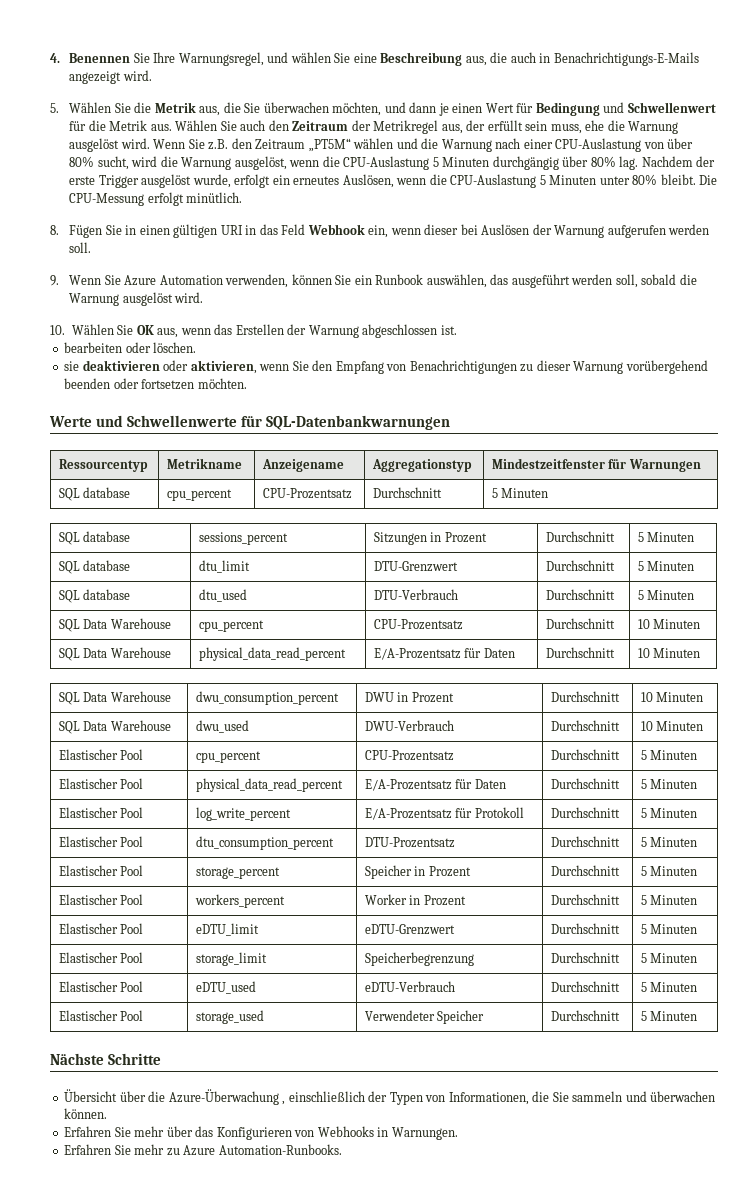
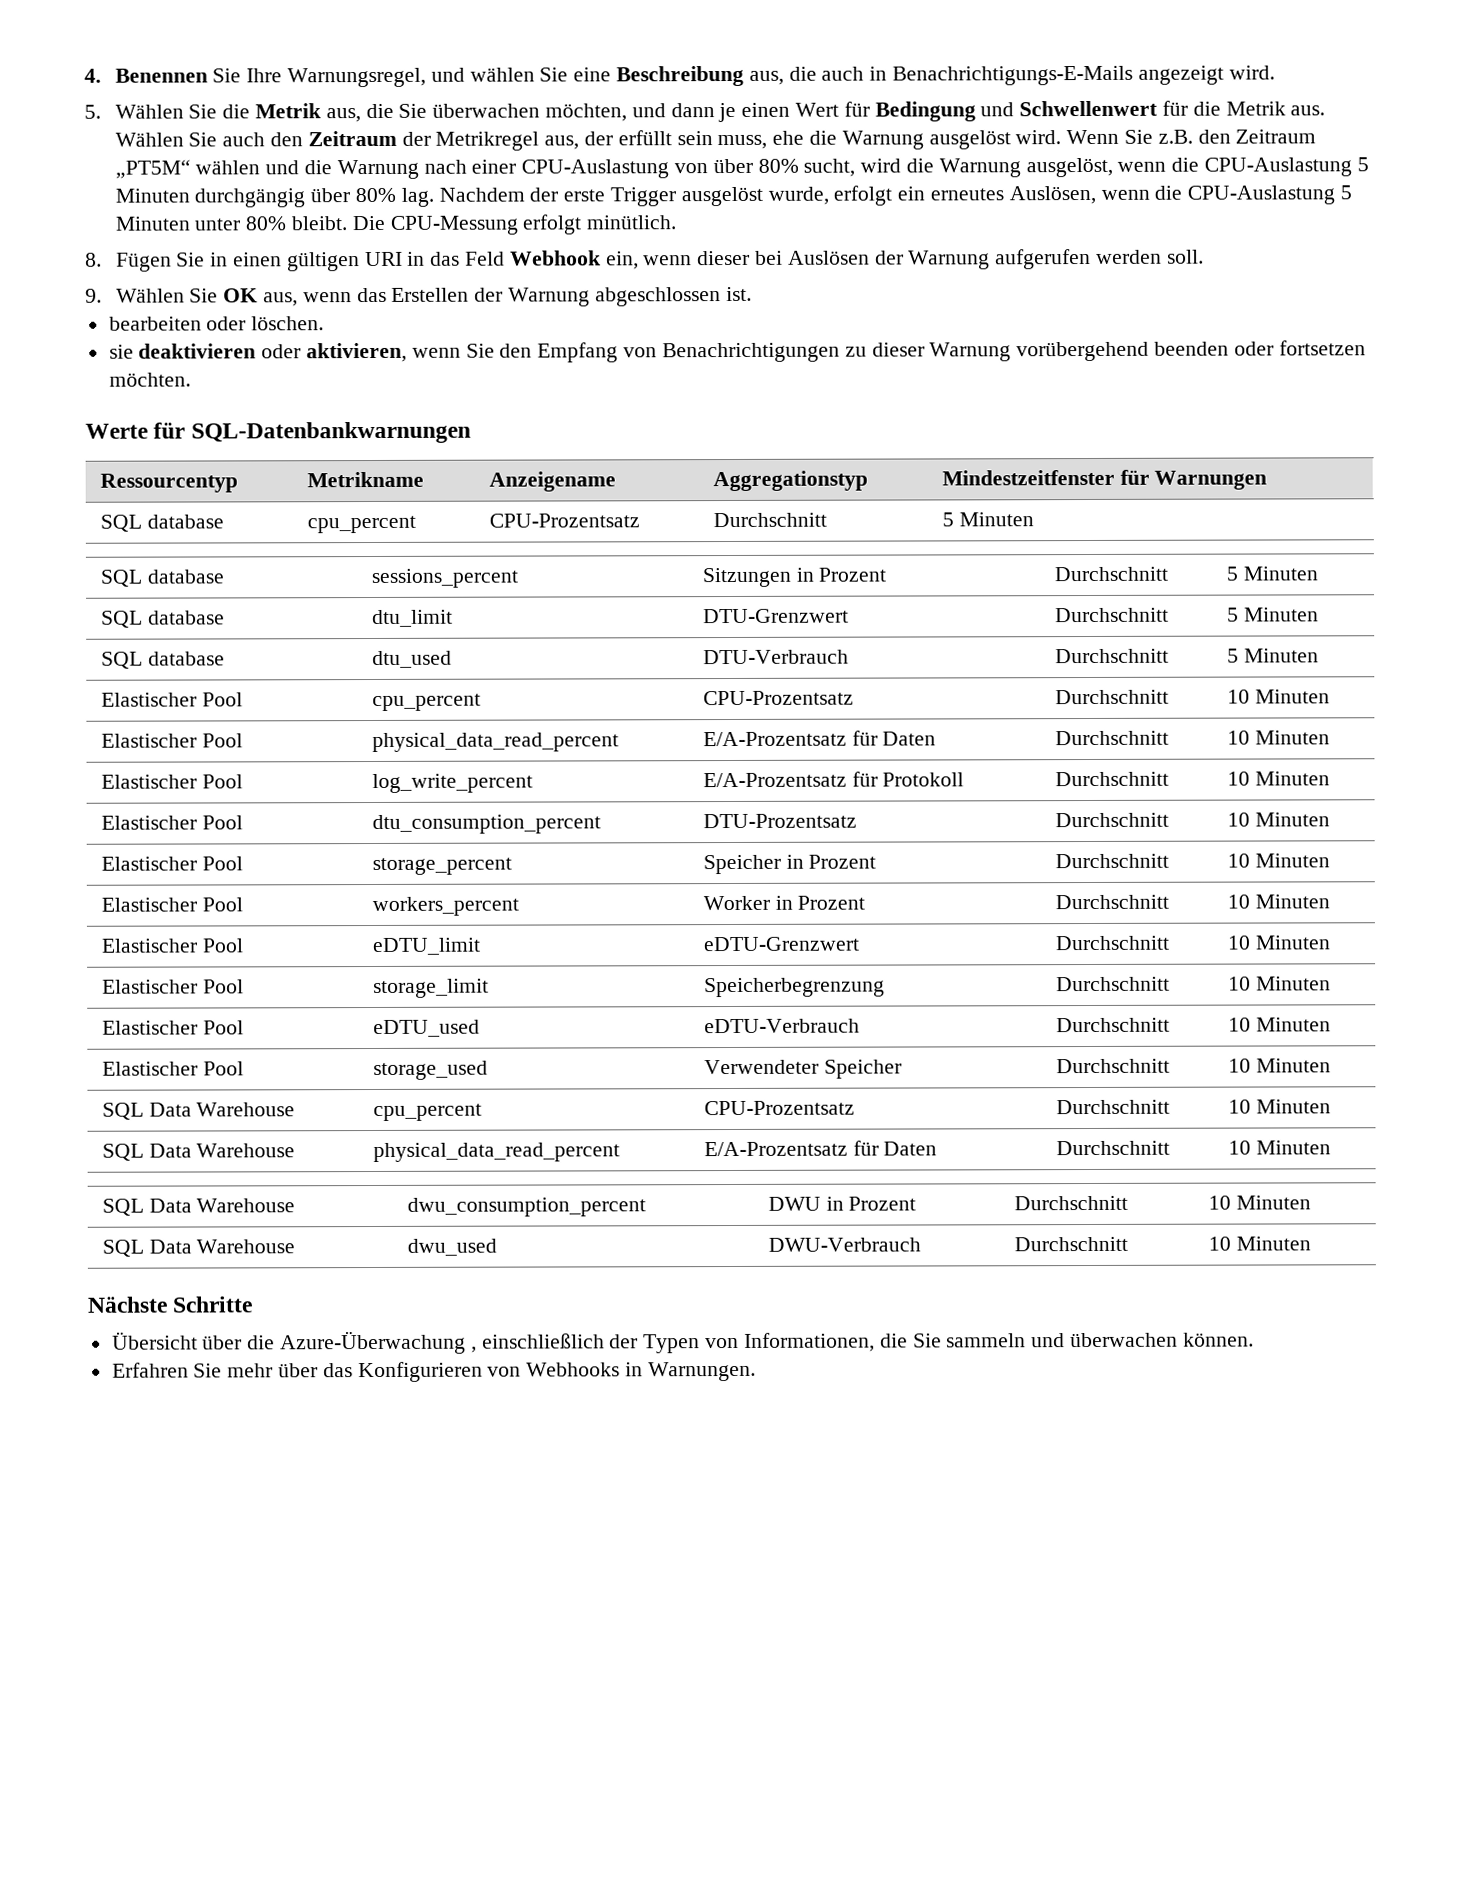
- 9. Wenn Sie Azure Automation verwenden, können Sie ein Runbook auswählen, das ausgeführt werden soll, sobald die Warnung ausgelöst wird.
- 10. Wählen Sie OK aus, wenn das Erstellen der Warnung abgeschlossen ist.
+ 9. Wählen Sie OK aus, wenn das Erstellen der Warnung abgeschlossen ist.
- Werte und Schwellenwerte für SQL-Datenbankwarnungen
+ Werte für SQL-Datenbankwarnungen
+ Elastischer Pool | cpu_percent | CPU-Prozentsatz | Durchschnitt | 10 Minuten
+ Elastischer Pool | physical_data_read_percent | E/A-Prozentsatz für Daten | Durchschnitt | 10 Minuten
+ Elastischer Pool | log_write_percent | E/A-Prozentsatz für Protokoll | Durchschnitt | 10 Minuten
+ Elastischer Pool | dtu_consumption_percent | DTU-Prozentsatz | Durchschnitt | 10 Minuten
+ Elastischer Pool | storage_percent | Speicher in Prozent | Durchschnitt | 10 Minuten
+ Elastischer Pool | workers_percent | Worker in Prozent | Durchschnitt | 10 Minuten
+ Elastischer Pool | eDTU_limit | eDTU-Grenzwert | Durchschnitt | 10 Minuten
+ Elastischer Pool | storage_limit | Speicherbegrenzung | Durchschnitt | 10 Minuten
+ Elastischer Pool | eDTU_used | eDTU-Verbrauch | Durchschnitt | 10 Minuten
+ Elastischer Pool | storage_used | Verwendeter Speicher | Durchschnitt | 10 Minuten
- Elastischer Pool | cpu_percent | CPU-Prozentsatz | Durchschnitt | 5 Minuten
- Elastischer Pool | physical_data_read_percent | E/A-Prozentsatz für Daten | Durchschnitt | 5 Minuten
- Elastischer Pool | log_write_percent | E/A-Prozentsatz für Protokoll | Durchschnitt | 5 Minuten
- Elastischer Pool | dtu_consumption_percent | DTU-Prozentsatz | Durchschnitt | 5 Minuten
- Elastischer Pool | storage_percent | Speicher in Prozent | Durchschnitt | 5 Minuten
- Elastischer Pool | workers_percent | Worker in Prozent | Durchschnitt | 5 Minuten
- Elastischer Pool | eDTU_limit | eDTU-Grenzwert | Durchschnitt | 5 Minuten
- Elastischer Pool | storage_limit | Speicherbegrenzung | Durchschnitt | 5 Minuten
- Elastischer Pool | eDTU_used | eDTU-Verbrauch | Durchschnitt | 5 Minuten
- Elastischer Pool | storage_used | Verwendeter Speicher | Durchschnitt | 5 Minuten
- Erfahren Sie mehr zu Azure Automation-Runbooks.

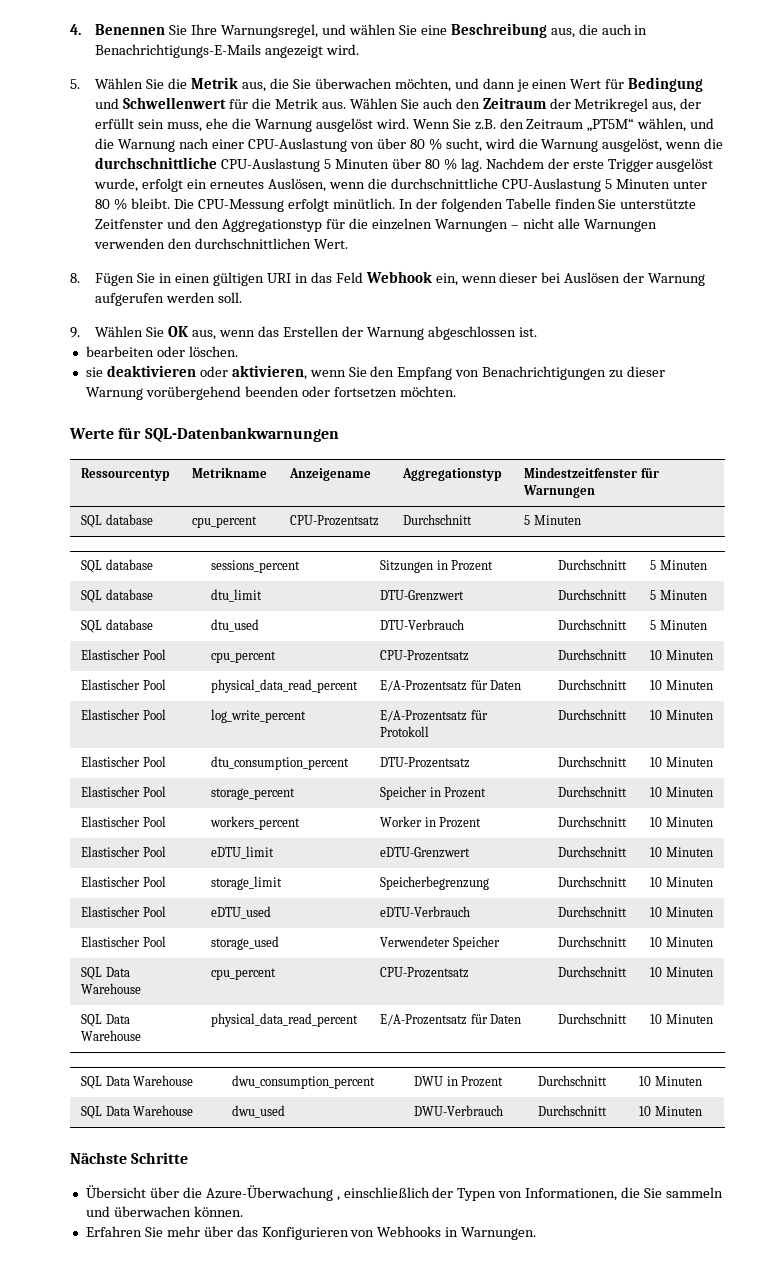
- Wenn Sie z.B. den Zeitraum „PT5M“ wählen und die Warnung nach einer CPU-Auslastung von über 80% sucht, wird die Warnung ausgelöst, wenn die CPU-Auslastung 5 Minuten durchgängig über 80% lag.
+ Wenn Sie z.B. den Zeitraum „PT5M“ wählen, und die Warnung nach einer CPU-Auslastung von über 80 % sucht, wird die Warnung ausgelöst, wenn die durchschnittliche CPU-Auslastung 5 Minuten über 80 % lag.
- Nachdem der erste Trigger ausgelöst wurde, erfolgt ein erneutes Auslösen, wenn die CPU-Auslastung 5 Minuten unter 80% bleibt.
+ Nachdem der erste Trigger ausgelöst wurde, erfolgt ein erneutes Auslösen, wenn die durchschnittliche CPU-Auslastung 5 Minuten unter 80 % bleibt.
+ In der folgenden Tabelle finden Sie unterstützte Zeitfenster und den Aggregationstyp für die einzelnen Warnungen – nicht alle Warnungen verwenden den durchschnittlichen Wert.

